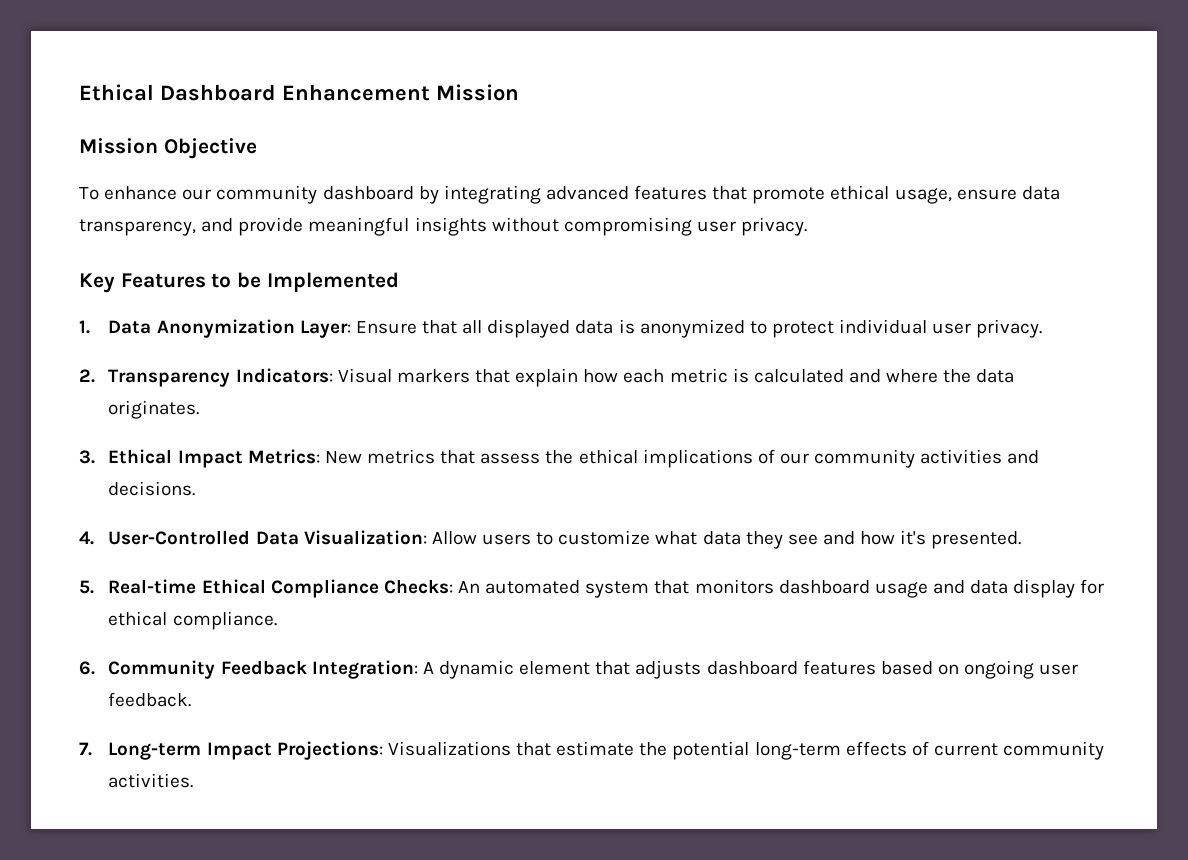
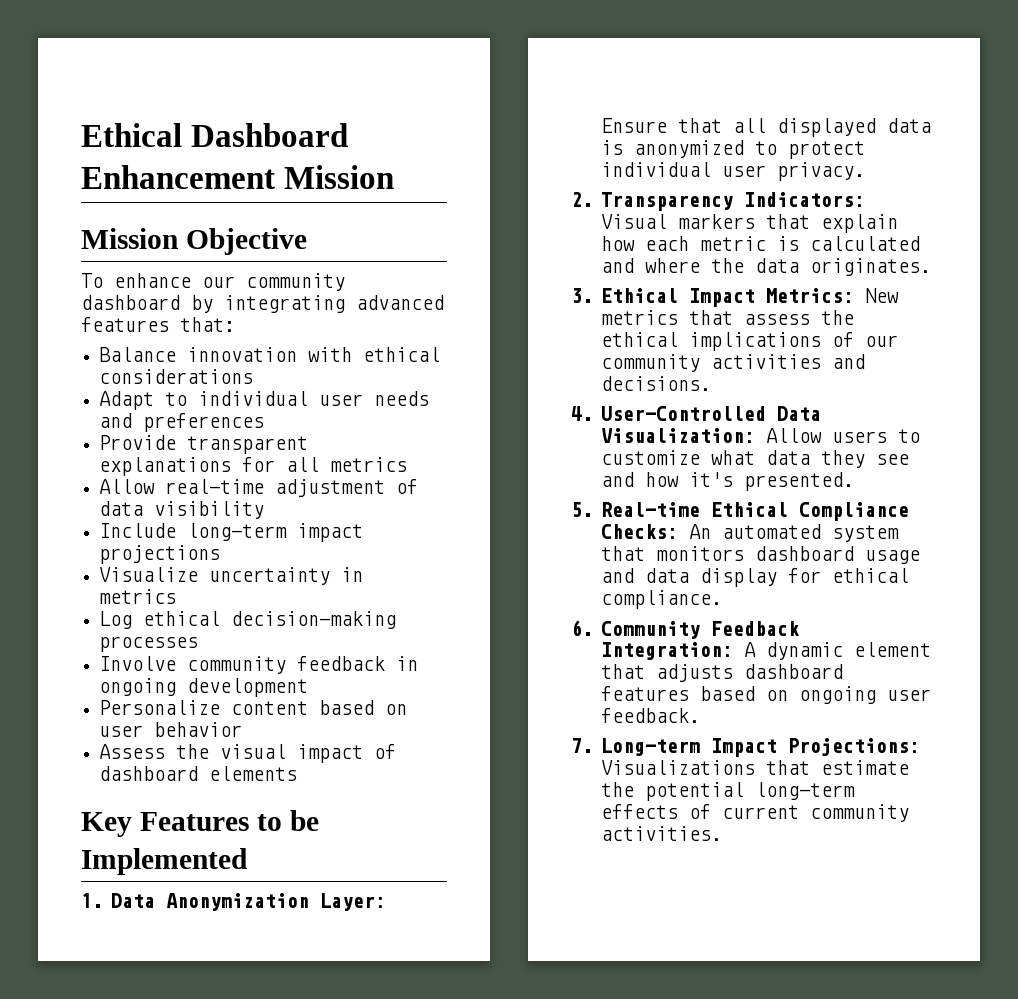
- To enhance our community dashboard by integrating advanced features that promote ethical usage, ensure data transparency, and provide meaningful insights without compromising user privacy.
+ To enhance our community dashboard by integrating advanced features that:
+ Balance innovation with ethical considerations
+ Adapt to individual user needs and preferences
+ Provide transparent explanations for all metrics
+ Allow real-time adjustment of data visibility
+ Include long-term impact projections
+ Visualize uncertainty in metrics
+ Log ethical decision-making processes
+ Involve community feedback in ongoing development
+ Personalize content based on user behavior
+ Assess the visual impact of dashboard elements

